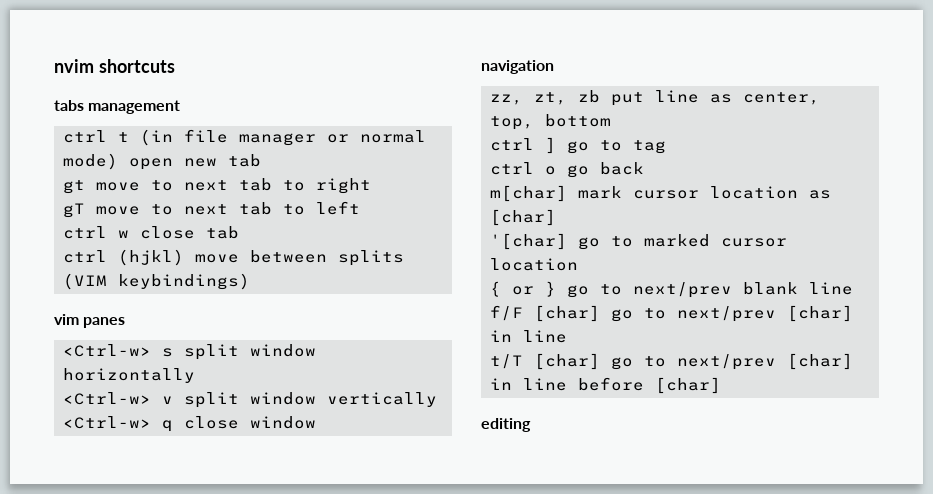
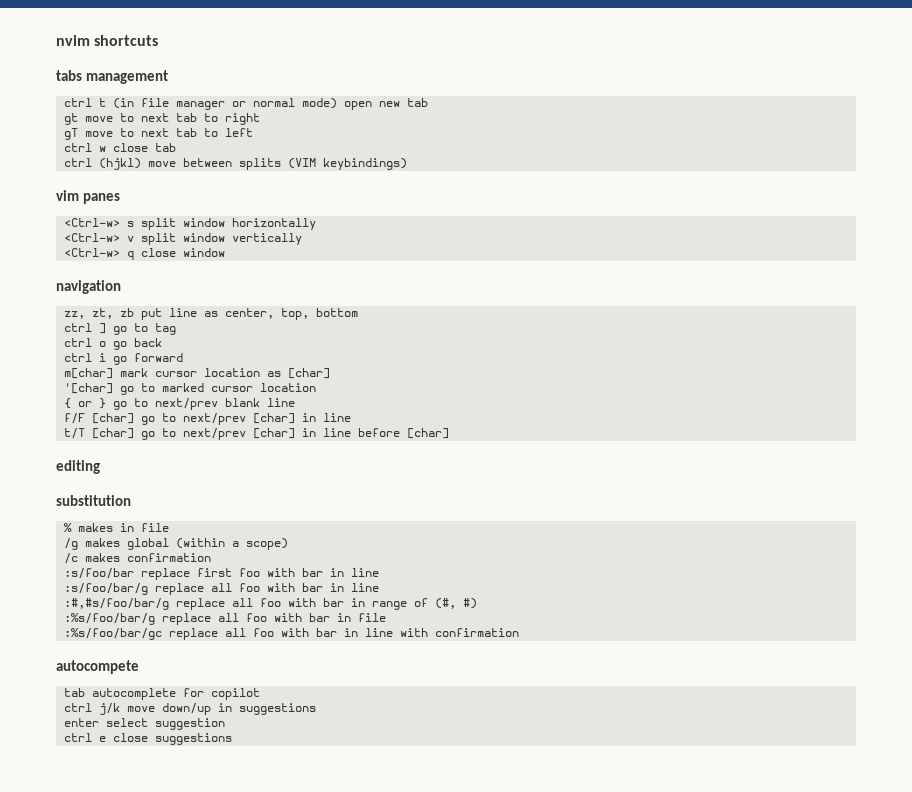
+ ctrl i go forward
+ substitution
+ % makes in file
+ /g makes global (within a scope)
+ /c makes confirmation
+ :s/foo/bar replace first foo with bar in line
+ :s/foo/bar/g replace all foo with bar in line
+ :#,#s/foo/bar/g replace all foo with bar in range of (#, #)
+ :%s/foo/bar/g replace all foo with bar in file
+ :%s/foo/bar/gc replace all foo with bar in line with confirmation
+ autocompete
+ tab autocomplete for copilot
+ ctrl j/k move down/up in suggestions
+ enter select suggestion
+ ctrl e close suggestions

